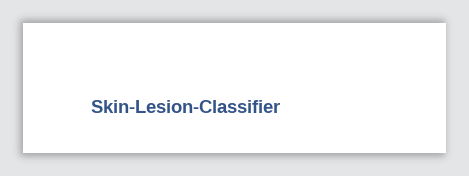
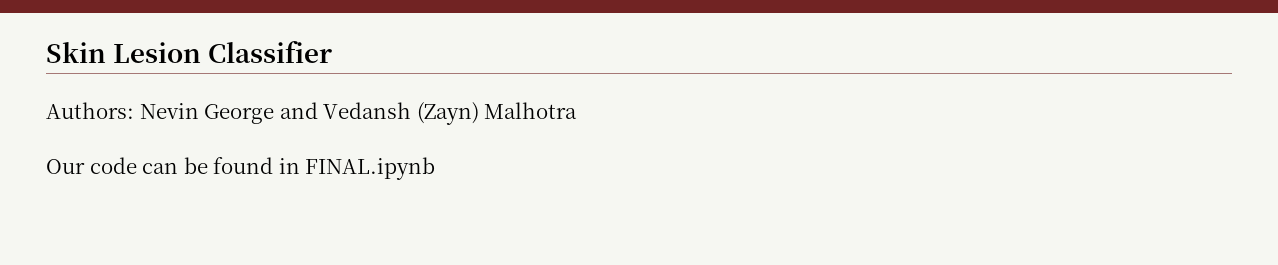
- Skin-Lesion-Classifier
+ Skin Lesion Classifier
+ Authors: Nevin George and Vedansh (Zayn) Malhotra
+ Our code can be found in FINAL.ipynb

